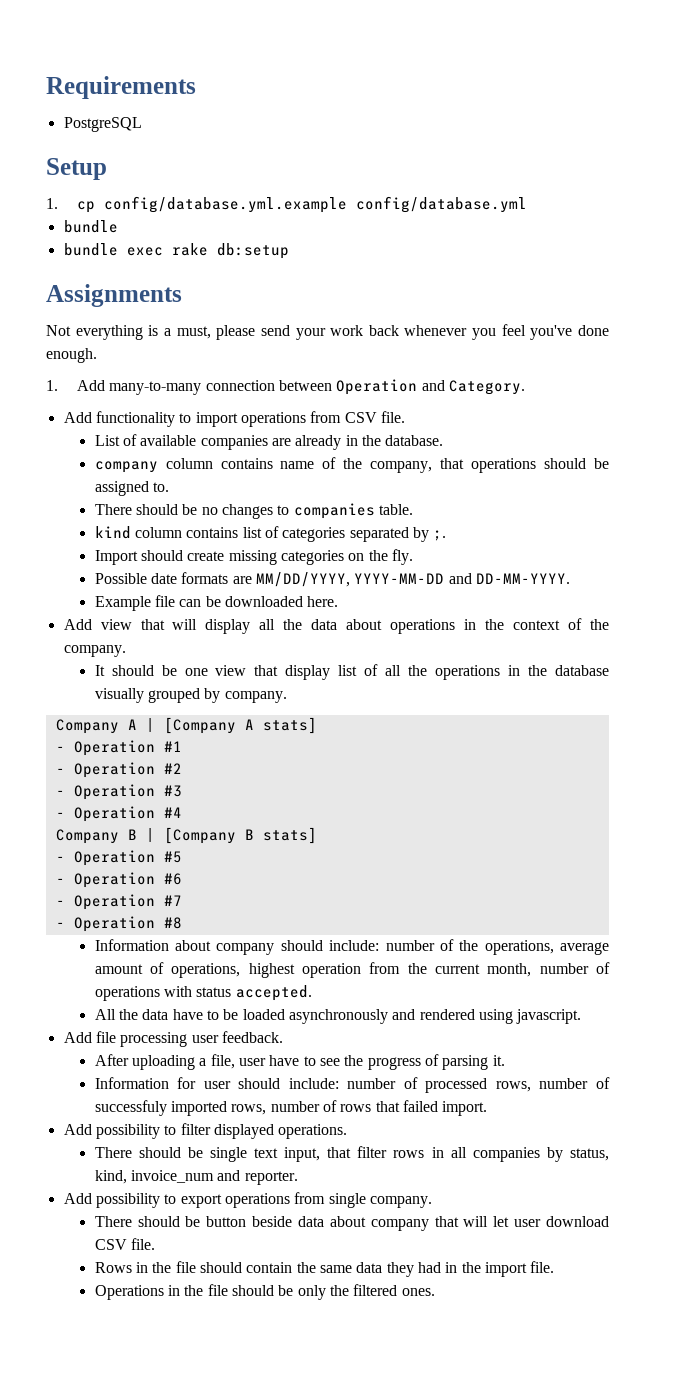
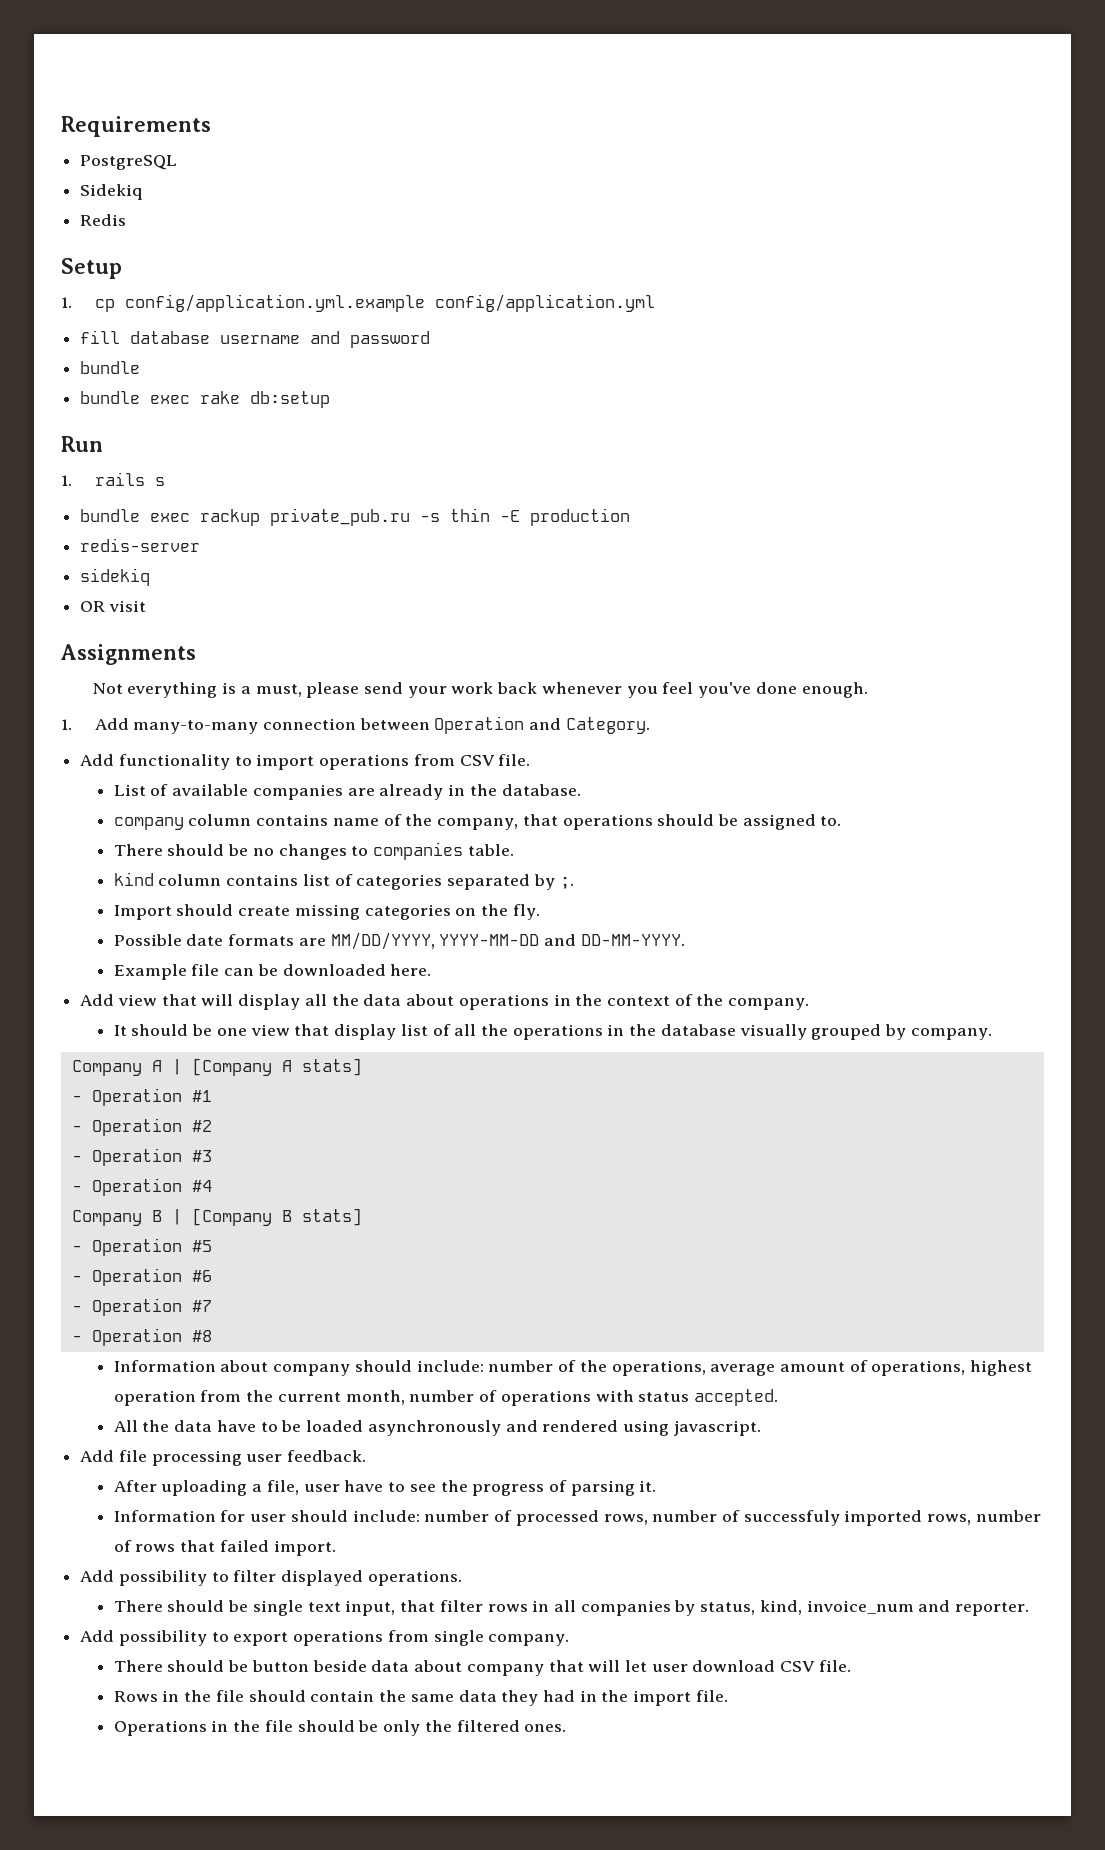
+ Sidekiq
+ Redis
- 1. cp config/database.yml.example config/database.yml
+ 1. cp config/application.yml.example config/application.yml
+ fill database username and password
+ Run
+ 1. rails s
+ bundle exec rackup private_pub.ru -s thin -E production
+ redis-server
+ sidekiq
+ OR visit

